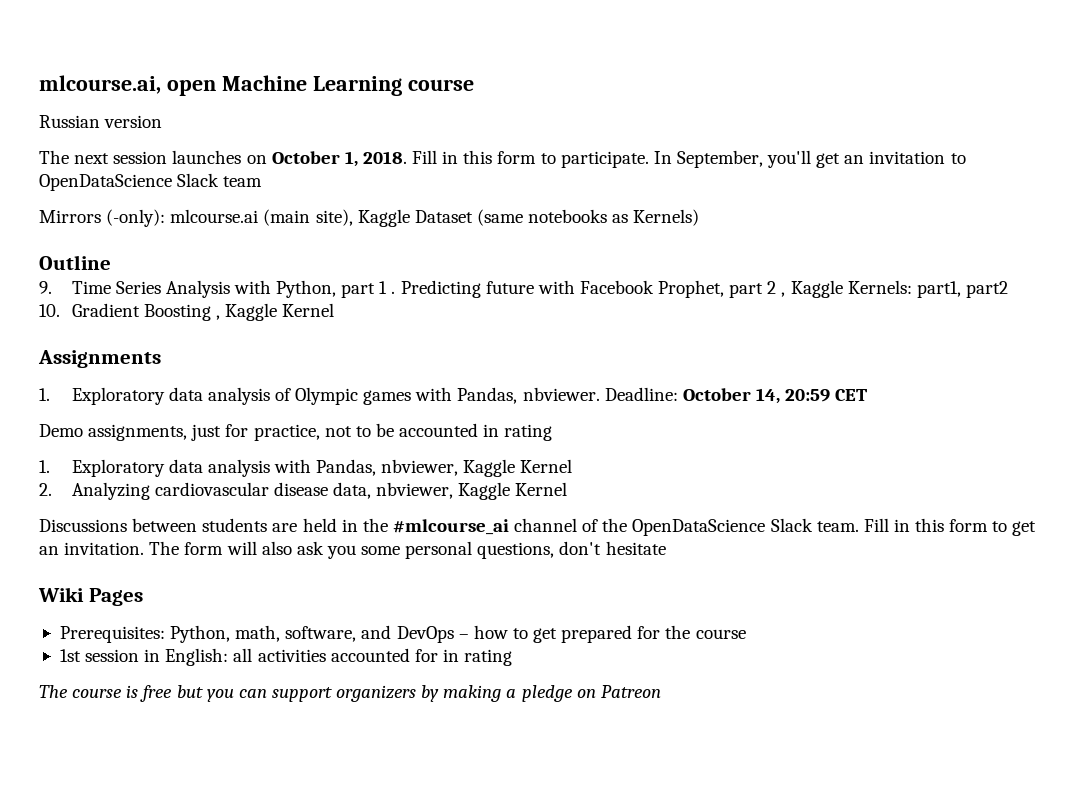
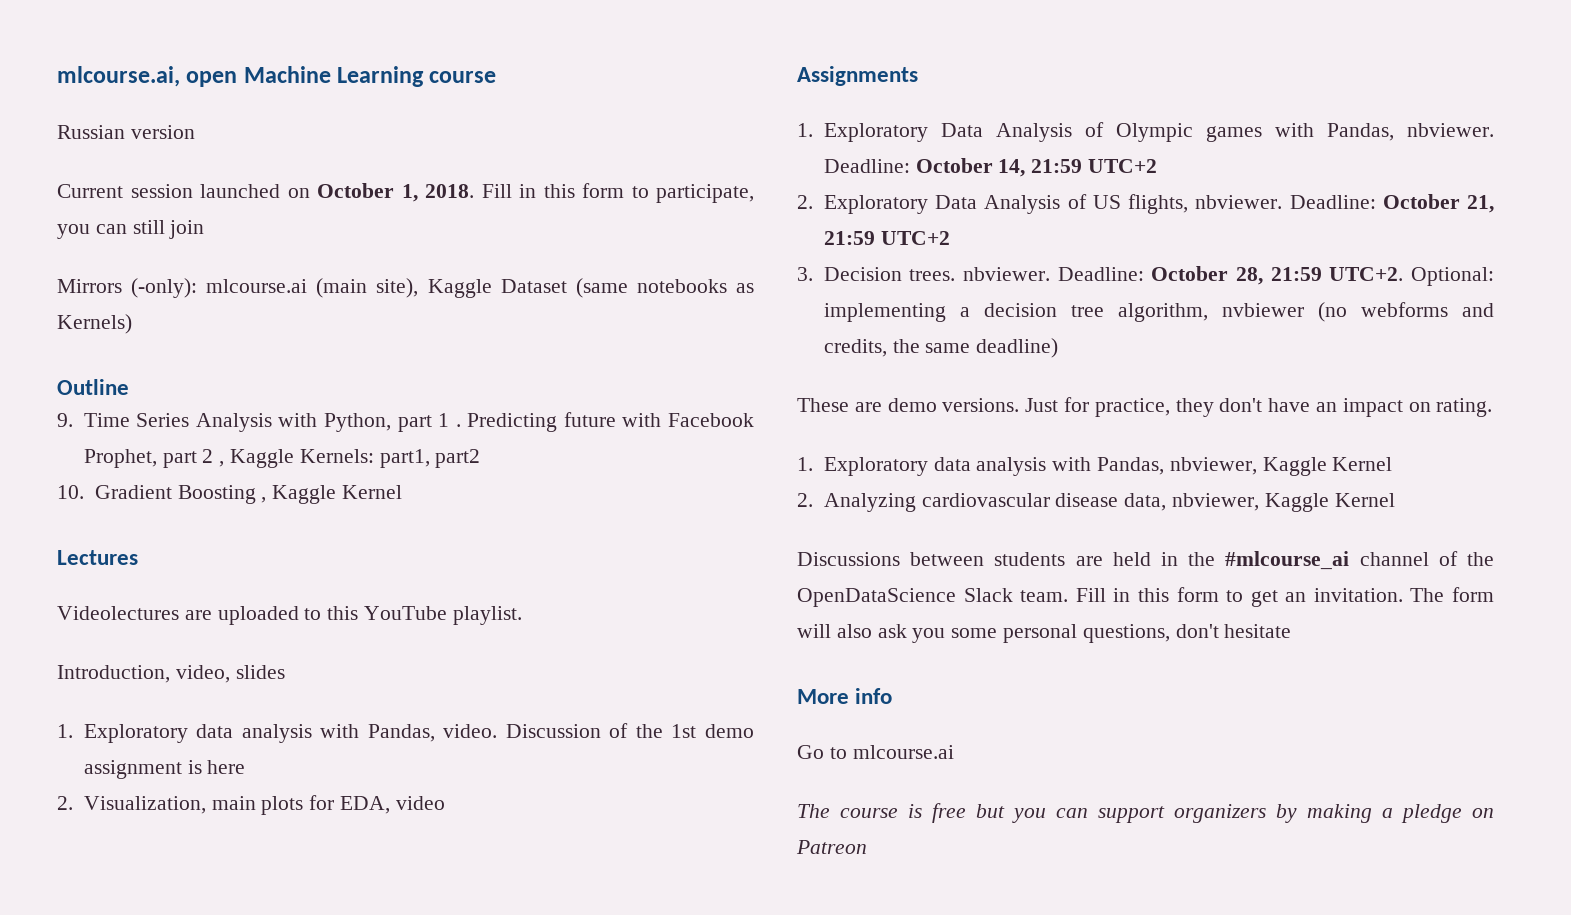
- The next session launches on October 1, 2018.
+ Current session launched on October 1, 2018.
- Fill in this form to participate. In September, you'll get an invitation to OpenDataScience Slack team
+ Fill in this form to participate, you can still join
+ Lectures
+ Videolectures are uploaded to this YouTube playlist.
+ Introduction, video, slides
+ 1. Exploratory data analysis with Pandas, video. Discussion of the 1st demo assignment is here
+ 2. Visualization, main plots for EDA, video
  Assignments
- 1. Exploratory data analysis of Olympic games with Pandas, nbviewer.
+ 1. Exploratory Data Analysis of Olympic games with Pandas, nbviewer.
- Deadline: October 14, 20:59 CET
- Demo assignments, just for practice, not to be accounted in rating
+ Deadline: October 14, 21:59 UTC+2
+ 2. Exploratory Data Analysis of US flights, nbviewer. Deadline: October 21, 21:59 UTC+2
+ 3. Decision trees. nbviewer. Deadline: October 28, 21:59 UTC+2. Optional: implementing a decision tree algorithm, nvbiewer (no webforms and credits, the same deadline)
+ These are demo versions. Just for practice, they don't have an impact on rating.
- Wiki Pages
- Prerequisites: Python, math, software, and DevOps – how to get prepared for the course
- 1st session in English: all activities accounted for in rating
+ More info
+ Go to mlcourse.ai

